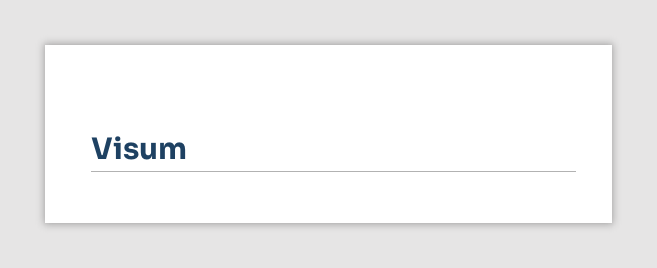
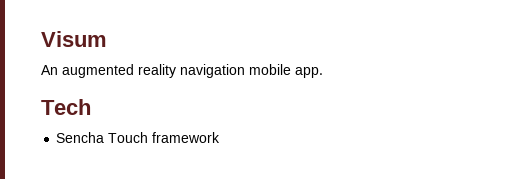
+ An augmented reality navigation mobile app.
+ Tech
+ Sencha Touch framework

